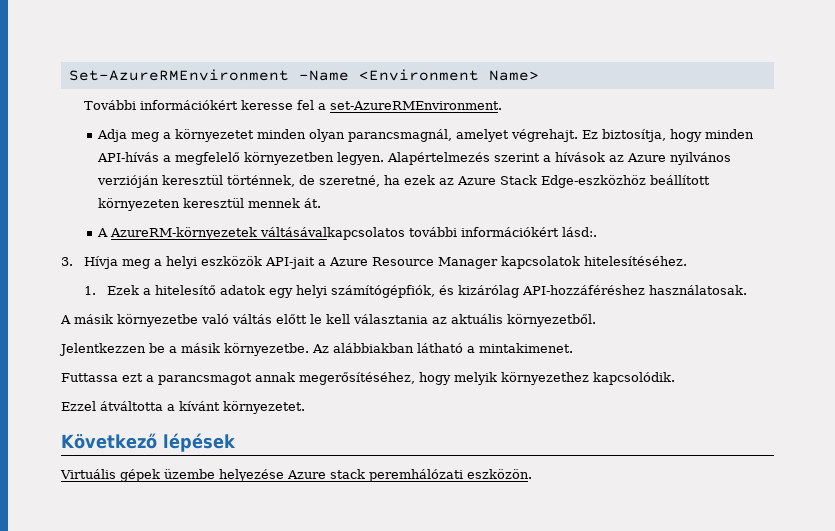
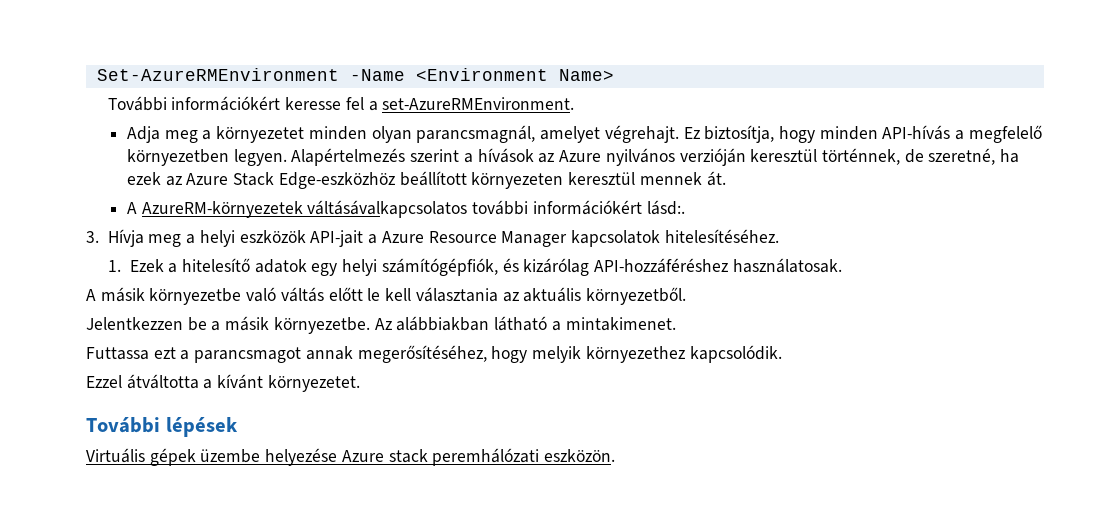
- Következő lépések
+ További lépések

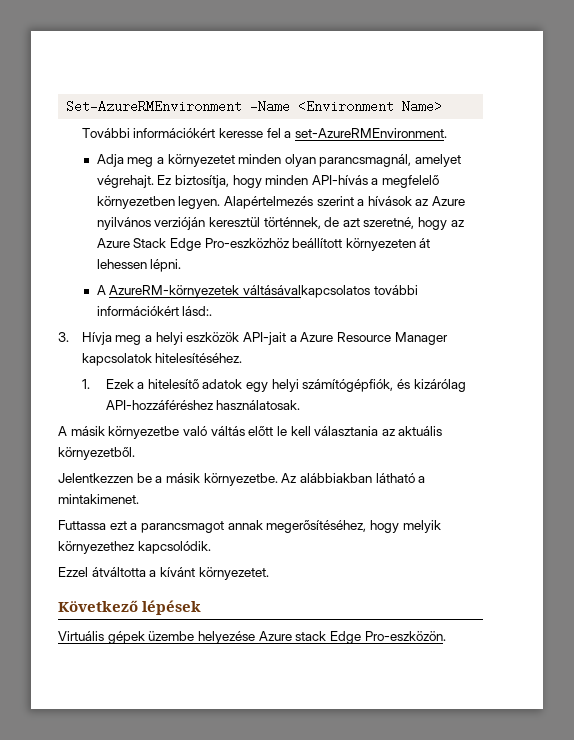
- Alapértelmezés szerint a hívások az Azure nyilvános verzióján keresztül történnek, de szeretné, ha ezek az Azure Stack Edge-eszközhöz beállított környezeten keresztül mennek át.
+ Alapértelmezés szerint a hívások az Azure nyilvános verzióján keresztül történnek, de azt szeretné, hogy az Azure Stack Edge Pro-eszközhöz beállított környezeten át lehessen lépni.
- További lépések
+ Következő lépések
- Virtuális gépek üzembe helyezése Azure stack peremhálózati eszközön.
+ Virtuális gépek üzembe helyezése Azure stack Edge Pro-eszközön.

